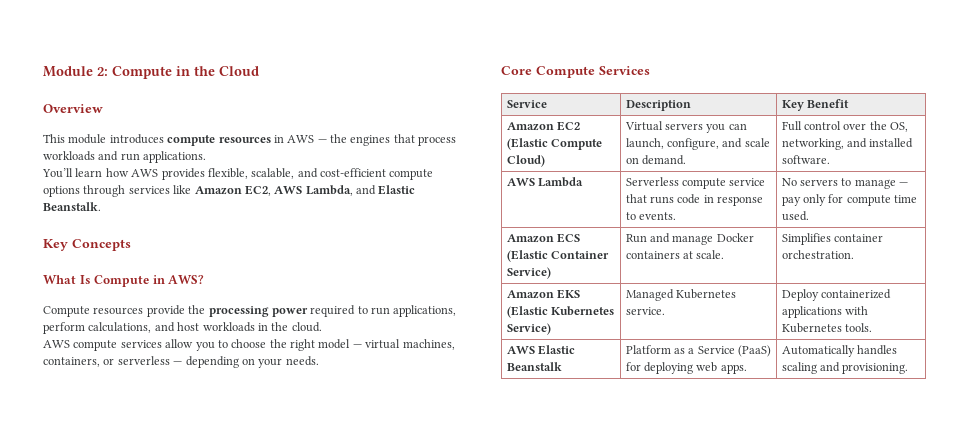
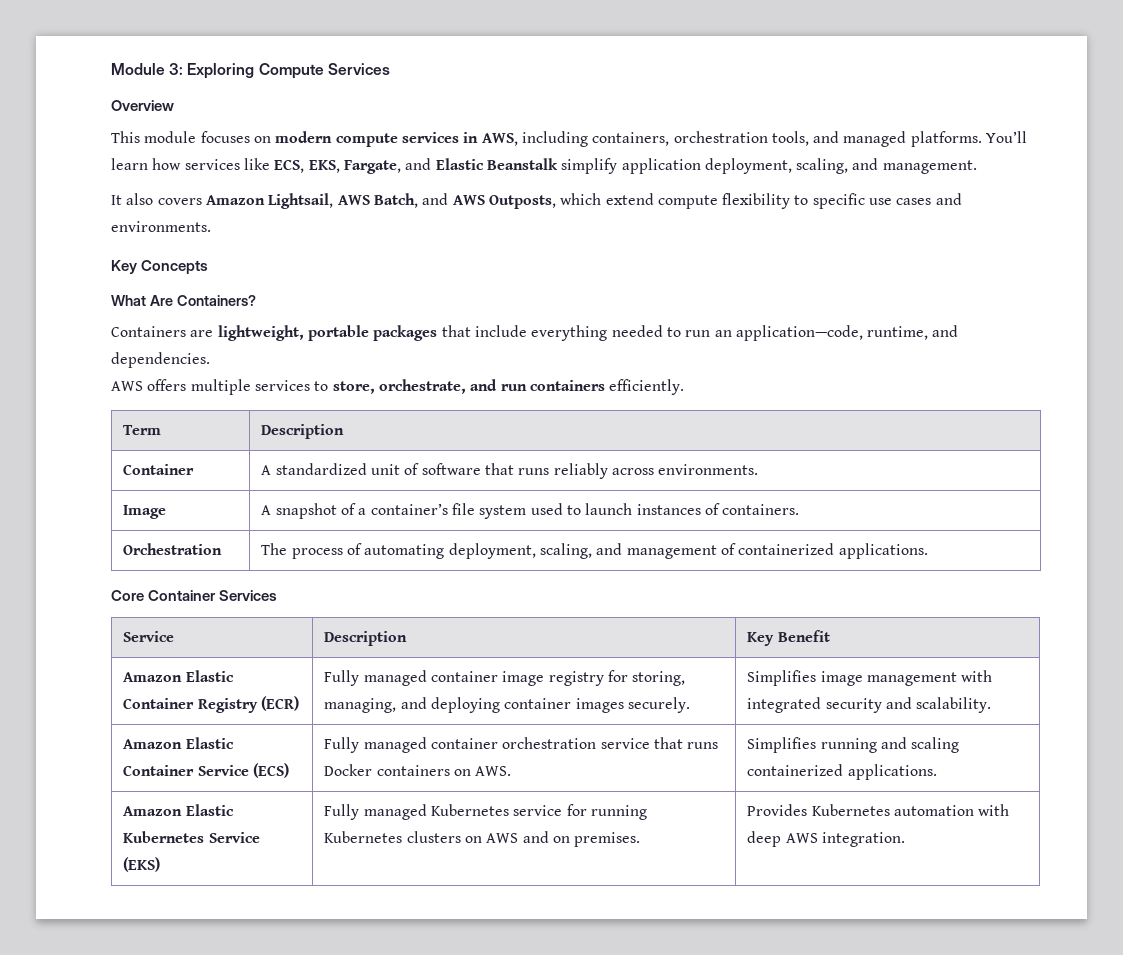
- Module 2: Compute in the Cloud
+ Module 3: Exploring Compute Services
  Overview
- This module introduces compute resources in AWS — the engines that process workloads and run applications.
- You’ll learn how AWS provides flexible, scalable, and cost-efficient compute options through services like Amazon EC2, AWS Lambda, and Elastic Beanstalk.
+ This module focuses on modern compute services in AWS, including containers, orchestration tools, and managed platforms. You’ll learn how services like ECS, EKS, Fargate, and Elastic Beanstalk simplify application deployment, scaling, and management.
+ It also covers Amazon Lightsail, AWS Batch, and AWS Outposts, which extend compute flexibility to specific use cases and environments.
  Key Concepts
- What Is Compute in AWS?
- Compute resources provide the processing power required to run applications, perform calculations, and host workloads in the cloud.
- AWS compute services allow you to choose the right model — virtual machines, containers, or serverless — depending on your needs.
+ What Are Containers?
+ Containers are lightweight, portable packages that include everything needed to run an application—code, runtime, and dependencies.
+ AWS offers multiple services to store, orchestrate, and run containers efficiently.
+ Term | Description
+ Container | A standardized unit of software that runs reliably across environments.
+ Image | A snapshot of a container’s file system used to launch instances of containers.
+ Orchestration | The process of automating deployment, scaling, and management of containerized applications.
- Core Compute Services
+ Core Container Services
- Amazon EC2 (Elastic Compute Cloud) | Virtual servers you can launch, configure, and scale on demand. | Full control over the OS, networking, and installed software.
- AWS Lambda | Serverless compute service that runs code in response to events. | No servers to manage — pay only for compute time used.
- Amazon ECS (Elastic Container Service) | Run and manage Docker containers at scale. | Simplifies container orchestration.
- Amazon EKS (Elastic Kubernetes Service) | Managed Kubernetes service. | Deploy containerized applications with Kubernetes tools.
- AWS Elastic Beanstalk | Platform as a Service (PaaS) for deploying web apps. | Automatically handles scaling and provisioning.
+ Amazon Elastic Container Registry (ECR) | Fully managed container image registry for storing, managing, and deploying container images securely. | Simplifies image management with integrated security and scalability.
+ Amazon Elastic Container Service (ECS) | Fully managed container orchestration service that runs Docker containers on AWS. | Simplifies running and scaling containerized applications.
+ Amazon Elastic Kubernetes Service (EKS) | Fully managed Kubernetes service for running Kubernetes clusters on AWS and on premises. | Provides Kubernetes automation with deep AWS integration.

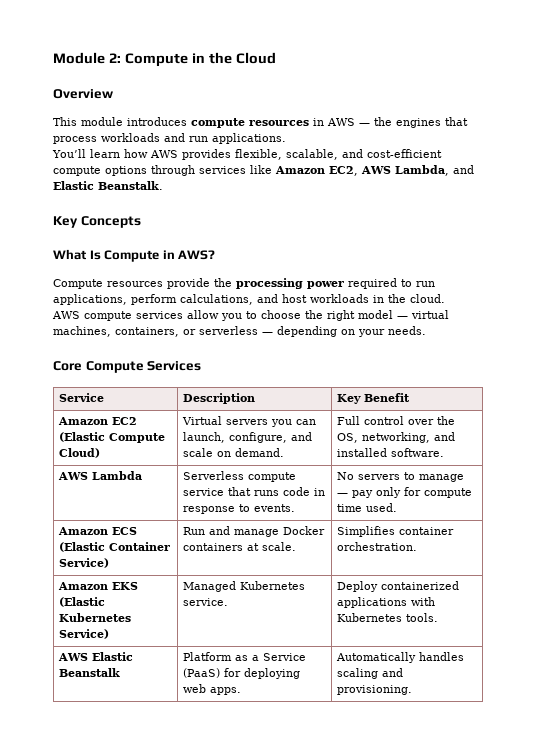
- Module 3: Exploring Compute Services
+ Module 2: Compute in the Cloud
  Overview
- This module focuses on modern compute services in AWS, including containers, orchestration tools, and managed platforms. You’ll learn how services like ECS, EKS, Fargate, and Elastic Beanstalk simplify application deployment, scaling, and management.
- It also covers Amazon Lightsail, AWS Batch, and AWS Outposts, which extend compute flexibility to specific use cases and environments.
+ This module introduces compute resources in AWS — the engines that process workloads and run applications.
+ You’ll learn how AWS provides flexible, scalable, and cost-efficient compute options through services like Amazon EC2, AWS Lambda, and Elastic Beanstalk.
  Key Concepts
- What Are Containers?
- Containers are lightweight, portable packages that include everything needed to run an application—code, runtime, and dependencies.
- AWS offers multiple services to store, orchestrate, and run containers efficiently.
- Term | Description
- Container | A standardized unit of software that runs reliably across environments.
- Image | A snapshot of a container’s file system used to launch instances of containers.
- Orchestration | The process of automating deployment, scaling, and management of containerized applications.
+ What Is Compute in AWS?
+ Compute resources provide the processing power required to run applications, perform calculations, and host workloads in the cloud.
+ AWS compute services allow you to choose the right model — virtual machines, containers, or serverless — depending on your needs.
- Core Container Services
+ Core Compute Services
- Amazon Elastic Container Registry (ECR) | Fully managed container image registry for storing, managing, and deploying container images securely. | Simplifies image management with integrated security and scalability.
- Amazon Elastic Container Service (ECS) | Fully managed container orchestration service that runs Docker containers on AWS. | Simplifies running and scaling containerized applications.
- Amazon Elastic Kubernetes Service (EKS) | Fully managed Kubernetes service for running Kubernetes clusters on AWS and on premises. | Provides Kubernetes automation with deep AWS integration.
+ Amazon EC2 (Elastic Compute Cloud) | Virtual servers you can launch, configure, and scale on demand. | Full control over the OS, networking, and installed software.
+ AWS Lambda | Serverless compute service that runs code in response to events. | No servers to manage — pay only for compute time used.
+ Amazon ECS (Elastic Container Service) | Run and manage Docker containers at scale. | Simplifies container orchestration.
+ Amazon EKS (Elastic Kubernetes Service) | Managed Kubernetes service. | Deploy containerized applications with Kubernetes tools.
+ AWS Elastic Beanstalk | Platform as a Service (PaaS) for deploying web apps. | Automatically handles scaling and provisioning.

